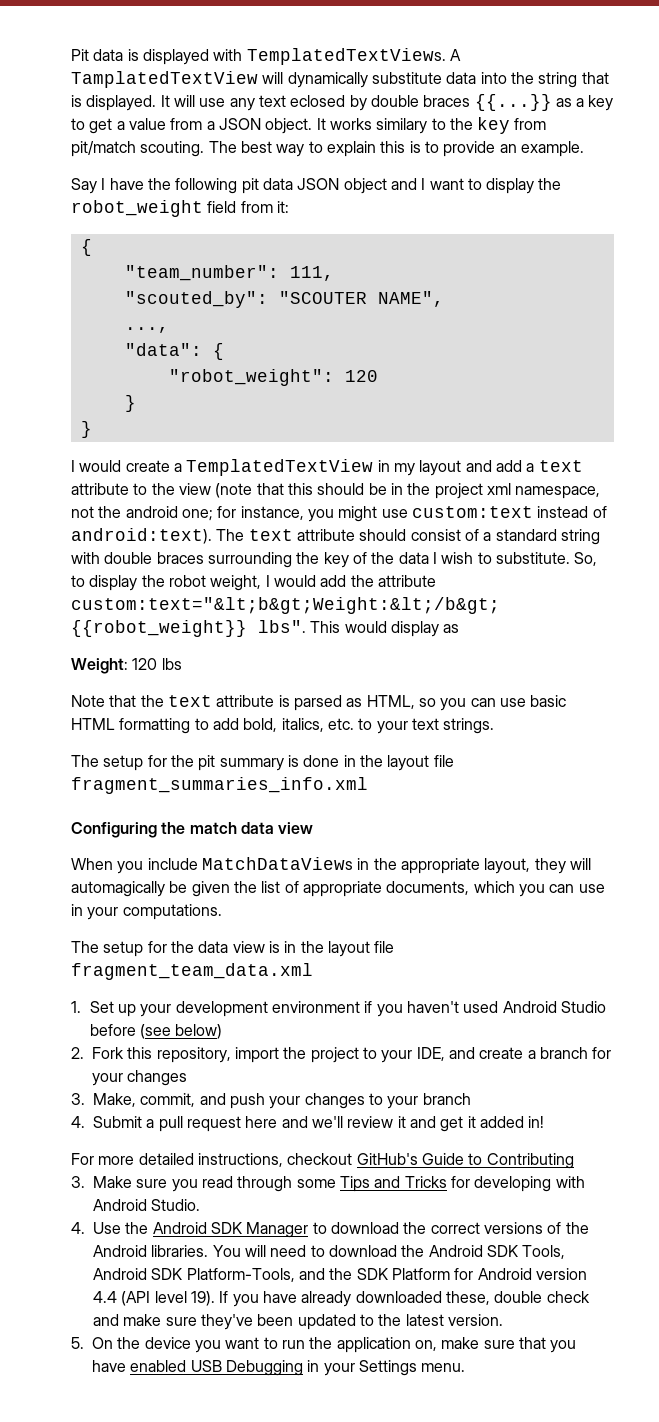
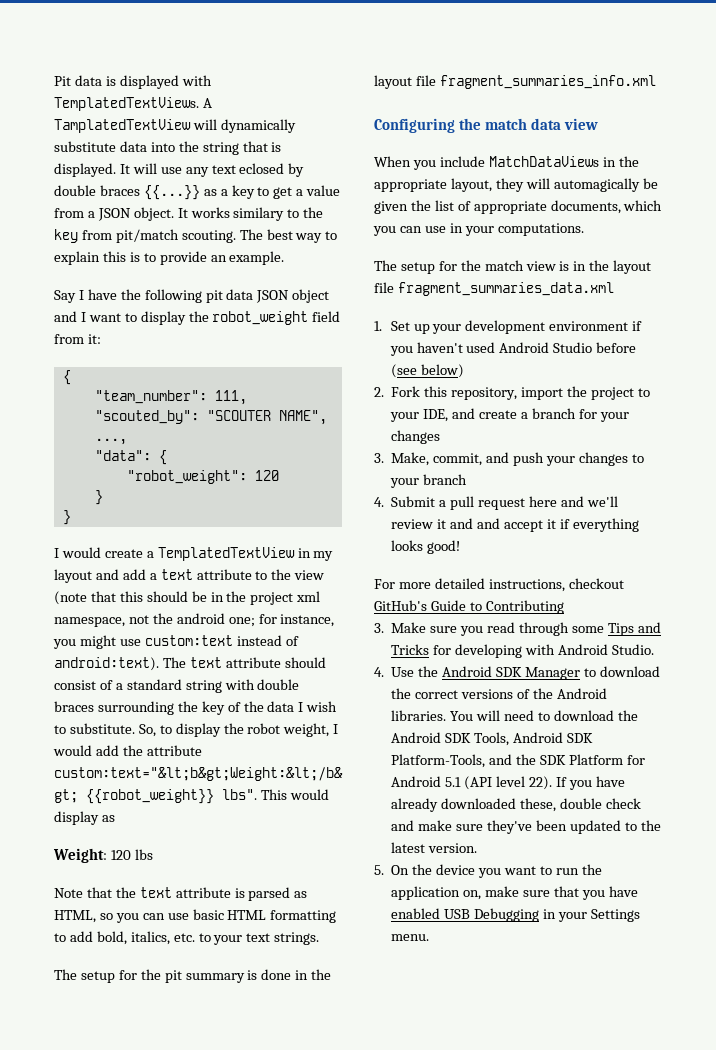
- The setup for the data view is in the layout file fragment_team_data.xml
+ The setup for the match view is in the layout file fragment_summaries_data.xml
- 4. Submit a pull request here and we'll review it and get it added in!
+ 4. Submit a pull request here and we'll review it and and accept it if everything looks good!
- You will need to download the Android SDK Tools, Android SDK Platform-Tools, and the SDK Platform for Android version 4.4 (API level 19).
+ You will need to download the Android SDK Tools, Android SDK Platform-Tools, and the SDK Platform for Android 5.1 (API level 22).

